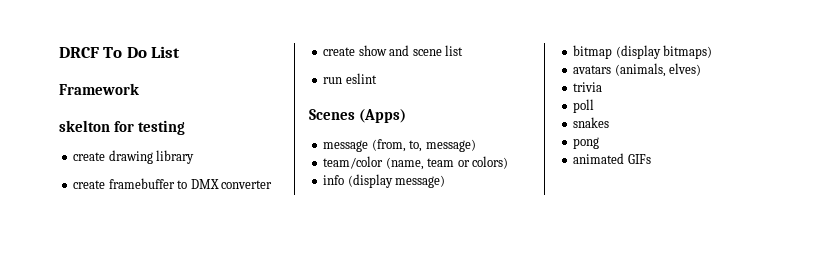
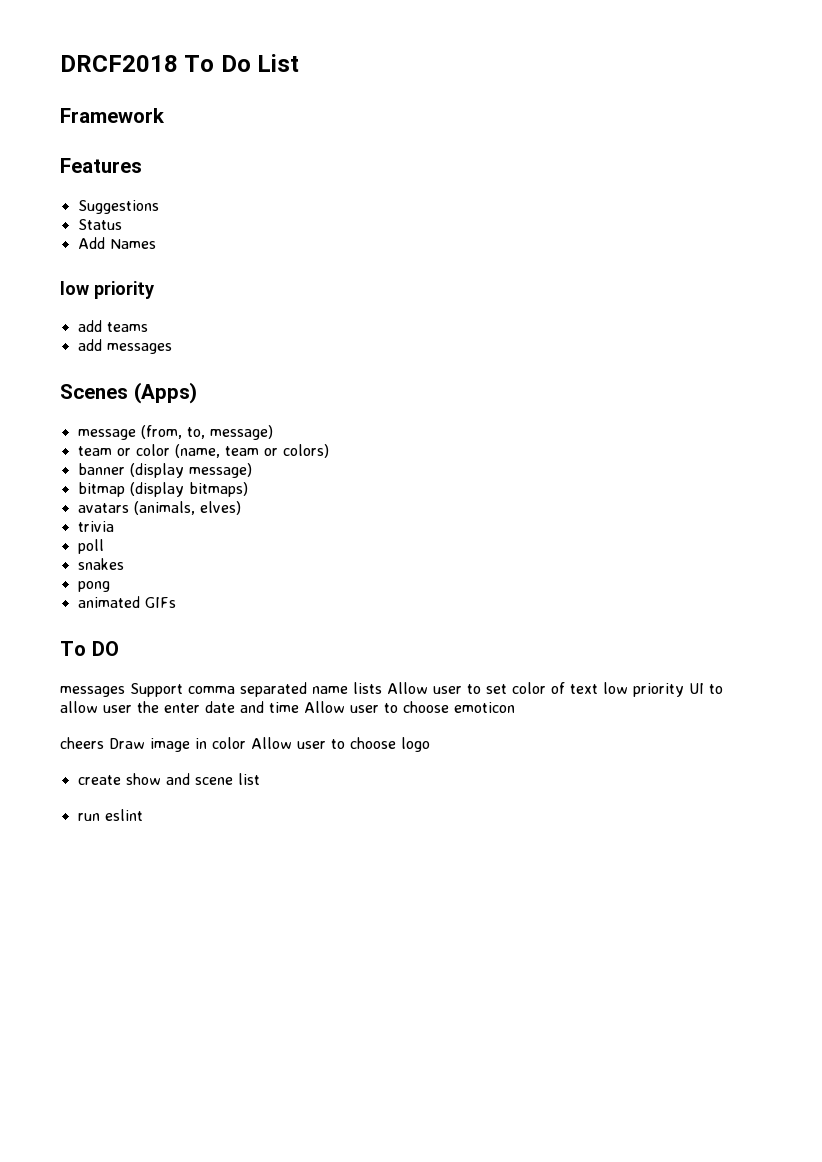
- DRCF To Do List
+ DRCF2018 To Do List
- skelton for testing
- create drawing library
- create framebuffer to DMX converter
- create show and scene list
- run eslint
+ Features
+ Suggestions
+ Status
+ Add Names
+ low priority
+ add teams
+ add messages
- team/color (name, team or colors)
+ team or color (name, team or colors)
- info (display message)
+ banner (display message)
+ To DO
+ messages Support comma separated name lists Allow user to set color of text low priority UI to allow user the enter date and time Allow user to choose emoticon
+ cheers Draw image in color Allow user to choose logo
+ create show and scene list
+ run eslint

